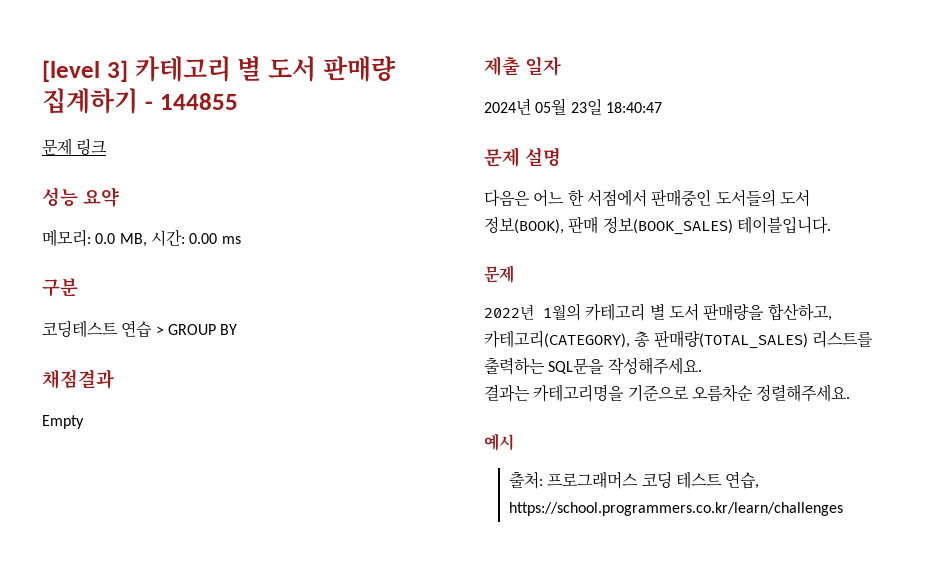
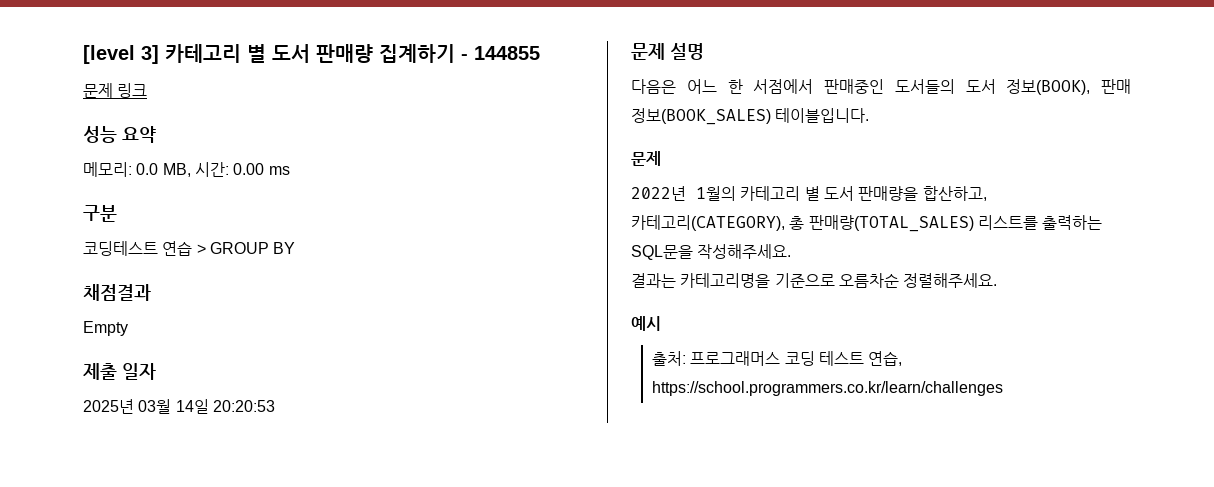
- 2024년 05월 23일 18:40:47
+ 2025년 03월 14일 20:20:53

